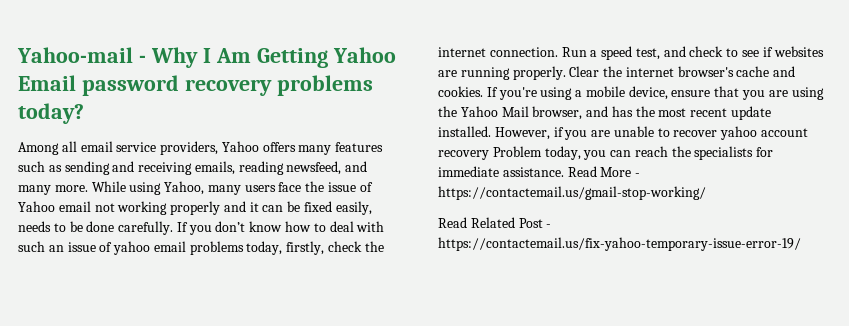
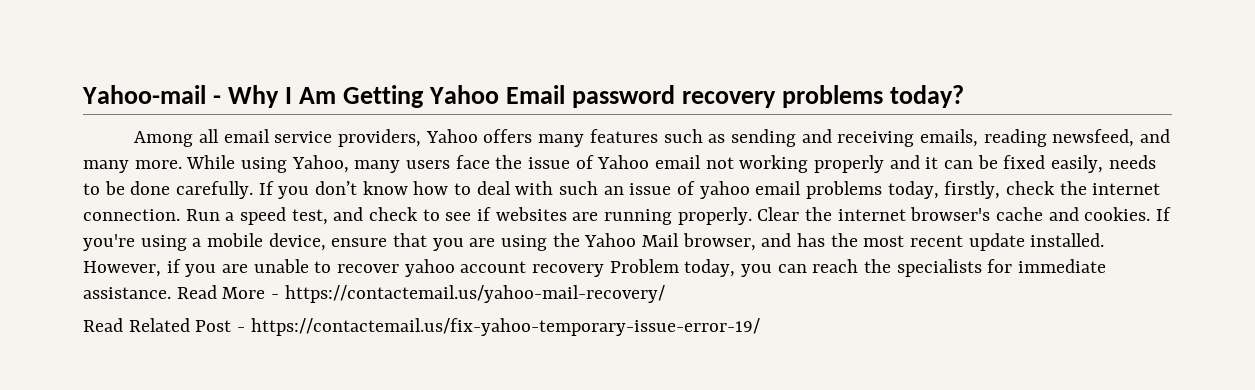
- Read More - https://contactemail.us/gmail-stop-working/
+ Read More - https://contactemail.us/yahoo-mail-recovery/

